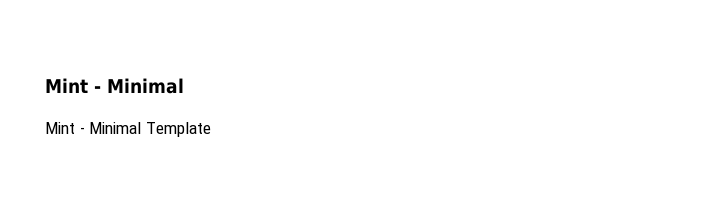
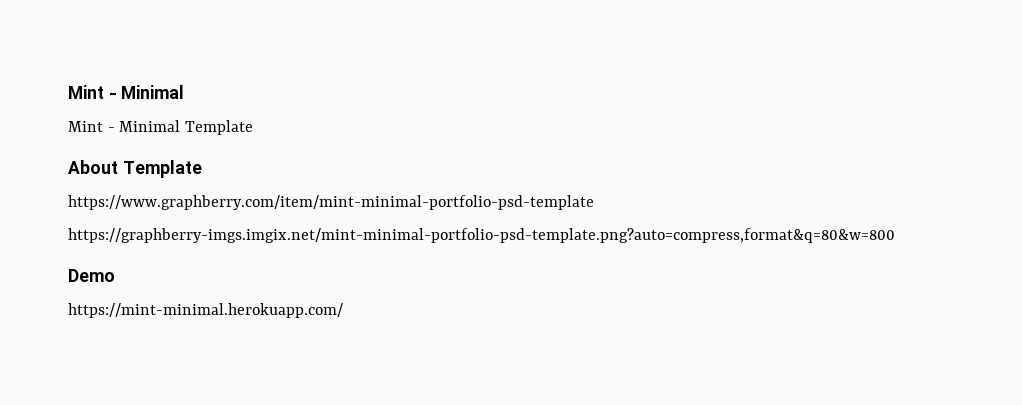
+ About Template
+ https://www.graphberry.com/item/mint-minimal-portfolio-psd-template
+ https://graphberry-imgs.imgix.net/mint-minimal-portfolio-psd-template.png?auto=compress,format&q=80&w=800
+ Demo
+ https://mint-minimal.herokuapp.com/

